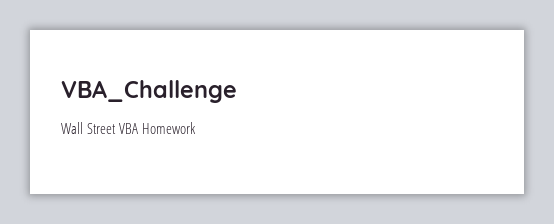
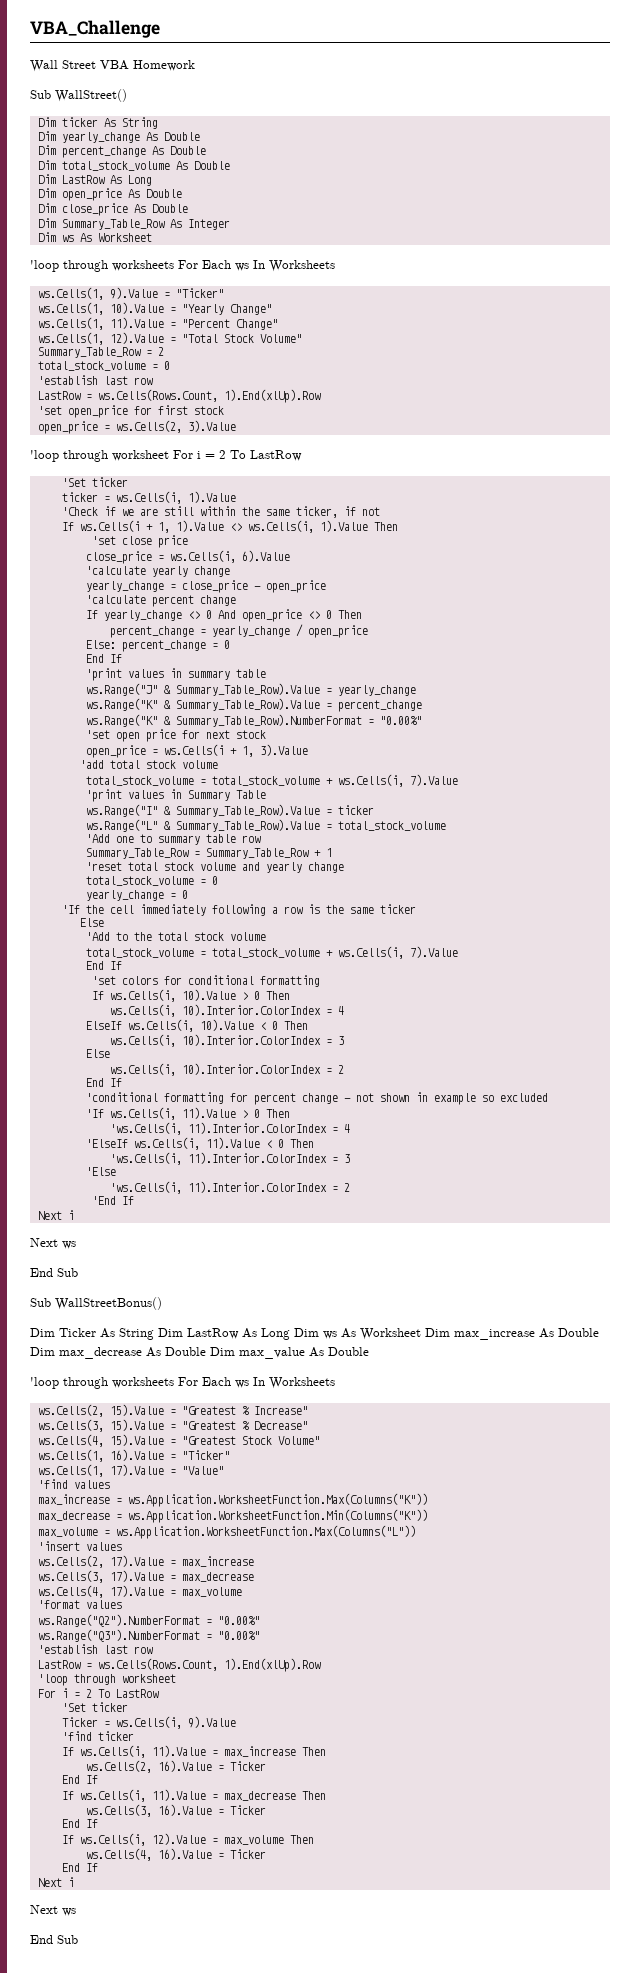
+ Sub WallStreet()
+ Dim ticker As String
+ Dim yearly_change As Double
+ Dim percent_change As Double
+ Dim total_stock_volume As Double
+ Dim LastRow As Long
+ Dim open_price As Double
+ Dim close_price As Double
+ Dim Summary_Table_Row As Integer
+ Dim ws As Worksheet
+ 'loop through worksheets For Each ws In Worksheets
+ ws.Cells(1, 9).Value = "Ticker"
+ ws.Cells(1, 10).Value = "Yearly Change"
+ ws.Cells(1, 11).Value = "Percent Change"
+ ws.Cells(1, 12).Value = "Total Stock Volume"
+ Summary_Table_Row = 2
+ total_stock_volume = 0
+ 'establish last row
+ LastRow = ws.Cells(Rows.Count, 1).End(xlUp).Row
+ 'set open_price for first stock
+ open_price = ws.Cells(2, 3).Value
+ 'loop through worksheet For i = 2 To LastRow
+ 'Set ticker
+ ticker = ws.Cells(i, 1).Value
+ 'Check if we are still within the same ticker, if not
+ If ws.Cells(i + 1, 1).Value <> ws.Cells(i, 1).Value Then
+ 'set close price
+ close_price = ws.Cells(i, 6).Value
+ 'calculate yearly change
+ yearly_change = close_price - open_price
+ 'calculate percent change
+ If yearly_change <> 0 And open_price <> 0 Then
+ percent_change = yearly_change / open_price
+ Else: percent_change = 0
+ End If
+ 'print values in summary table
+ ws.Range("J" & Summary_Table_Row).Value = yearly_change
+ ws.Range("K" & Summary_Table_Row).Value = percent_change
+ ws.Range("K" & Summary_Table_Row).NumberFormat = "0.00%"
+ 'set open price for next stock
+ open_price = ws.Cells(i + 1, 3).Value
+ 'add total stock volume
+ total_stock_volume = total_stock_volume + ws.Cells(i, 7).Value
+ 'print values in Summary Table
+ ws.Range("I" & Summary_Table_Row).Value = ticker
+ ws.Range("L" & Summary_Table_Row).Value = total_stock_volume
+ 'Add one to summary table row
+ Summary_Table_Row = Summary_Table_Row + 1
+ 'reset total stock volume and yearly change
+ total_stock_volume = 0
+ yearly_change = 0
+ 'If the cell immediately following a row is the same ticker
+ Else
+ 'Add to the total stock volume
+ total_stock_volume = total_stock_volume + ws.Cells(i, 7).Value
+ End If
+ 'set colors for conditional formatting
+ If ws.Cells(i, 10).Value > 0 Then
+ ws.Cells(i, 10).Interior.ColorIndex = 4
+ ElseIf ws.Cells(i, 10).Value < 0 Then
+ ws.Cells(i, 10).Interior.ColorIndex = 3
+ Else
+ ws.Cells(i, 10).Interior.ColorIndex = 2
+ End If
+ 'conditional formatting for percent change - not shown in example so excluded
+ 'If ws.Cells(i, 11).Value > 0 Then
+ 'ws.Cells(i, 11).Interior.ColorIndex = 4
+ 'ElseIf ws.Cells(i, 11).Value < 0 Then
+ 'ws.Cells(i, 11).Interior.ColorIndex = 3
+ 'Else
+ 'ws.Cells(i, 11).Interior.ColorIndex = 2
+ 'End If
+ Next i
+ Next ws
+ End Sub
+ Sub WallStreetBonus()
+ Dim Ticker As String Dim LastRow As Long Dim ws As Worksheet Dim max_increase As Double Dim max_decrease As Double Dim max_value As Double
+ 'loop through worksheets For Each ws In Worksheets
+ ws.Cells(2, 15).Value = "Greatest % Increase"
+ ws.Cells(3, 15).Value = "Greatest % Decrease"
+ ws.Cells(4, 15).Value = "Greatest Stock Volume"
+ ws.Cells(1, 16).Value = "Ticker"
+ ws.Cells(1, 17).Value = "Value"
+ 'find values
+ max_increase = ws.Application.WorksheetFunction.Max(Columns("K"))
+ max_decrease = ws.Application.WorksheetFunction.Min(Columns("K"))
+ max_volume = ws.Application.WorksheetFunction.Max(Columns("L"))
+ 'insert values
+ ws.Cells(2, 17).Value = max_increase
+ ws.Cells(3, 17).Value = max_decrease
+ ws.Cells(4, 17).Value = max_volume
+ 'format values
+ ws.Range("Q2").NumberFormat = "0.00%"
+ ws.Range("Q3").NumberFormat = "0.00%"
+ 'establish last row
+ LastRow = ws.Cells(Rows.Count, 1).End(xlUp).Row
+ 'loop through worksheet
+ For i = 2 To LastRow
+ 'Set ticker
+ Ticker = ws.Cells(i, 9).Value
+ 'find ticker
+ If ws.Cells(i, 11).Value = max_increase Then
+ ws.Cells(2, 16).Value = Ticker
+ End If
+ If ws.Cells(i, 11).Value = max_decrease Then
+ ws.Cells(3, 16).Value = Ticker
+ End If
+ If ws.Cells(i, 12).Value = max_volume Then
+ ws.Cells(4, 16).Value = Ticker
+ End If
+ Next i
+ Next ws
+ End Sub

